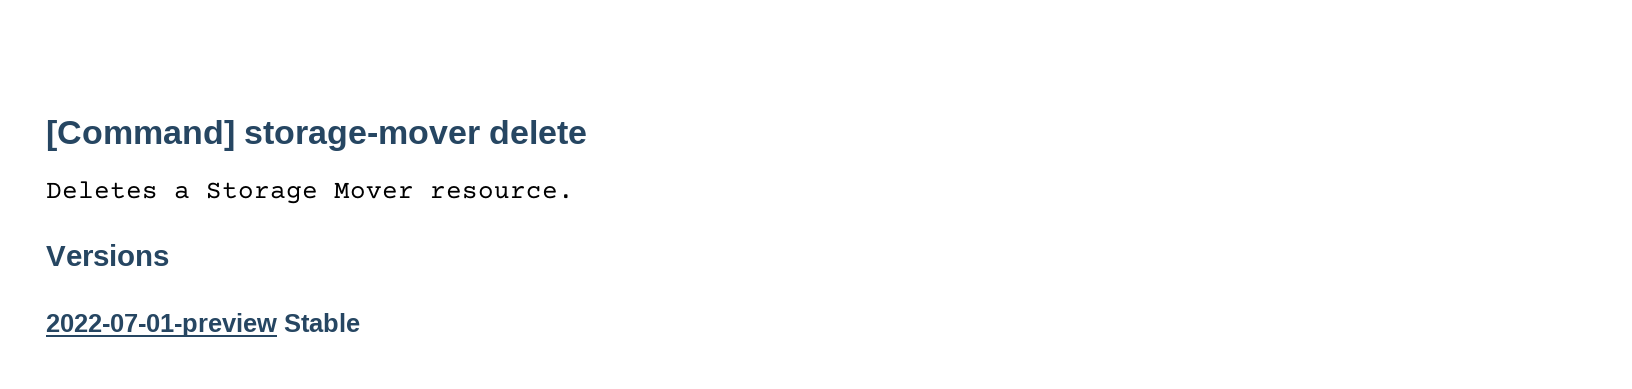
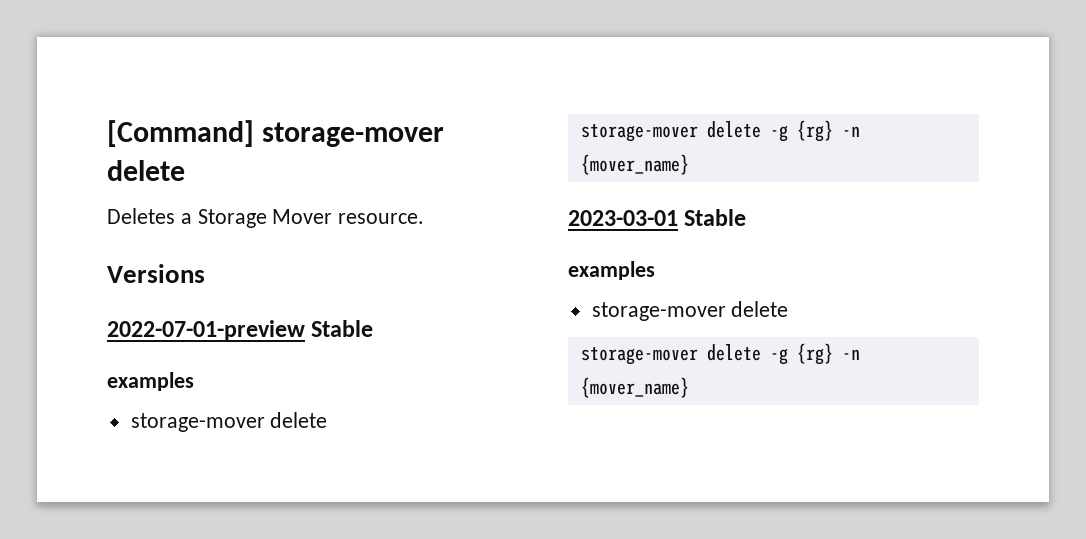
  2022-07-01-preview Stable
+ examples
+ storage-mover delete
+ storage-mover delete -g {rg} -n {mover_name}
+ 2023-03-01 Stable
+ examples
+ storage-mover delete
+ storage-mover delete -g {rg} -n {mover_name}

